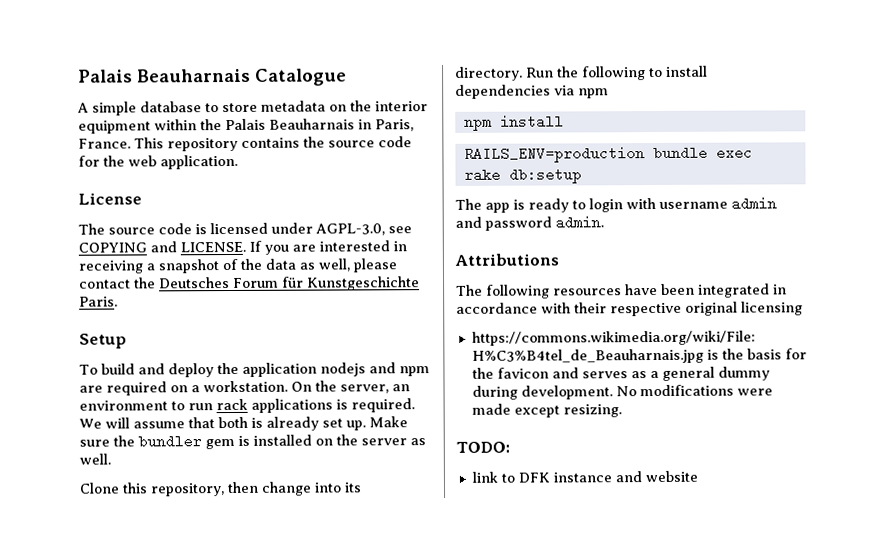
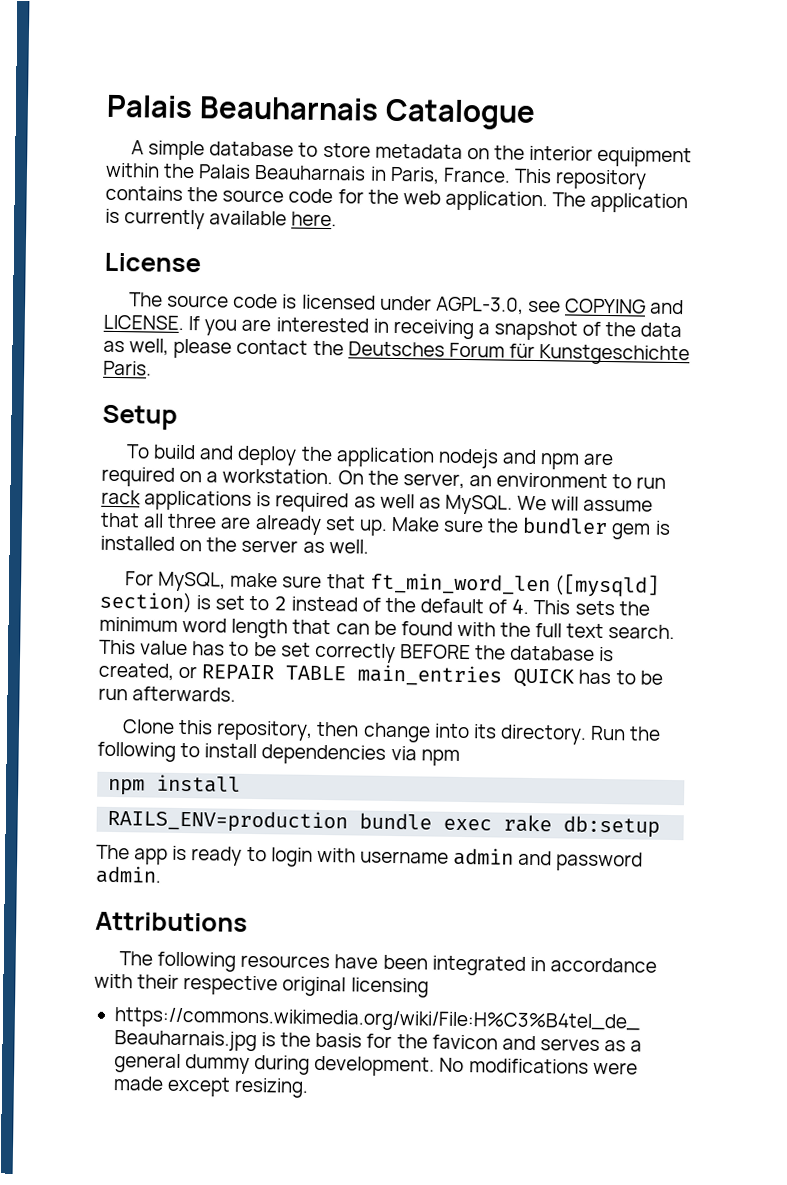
+ The application is currently available here.
- On the server, an environment to run rack applications is required.
+ On the server, an environment to run rack applications is required as well as MySQL.
- We will assume that both is already set up.
+ We will assume that all three are already set up.
+ For MySQL, make sure that ft_min_word_len ([mysqld] section) is set to 2 instead of the default of 4. This sets the minimum word length that can be found with the full text search. This value has to be set correctly BEFORE the database is created, or REPAIR TABLE main_entries QUICK has to be run afterwards.
- TODO:
- link to DFK instance and website

